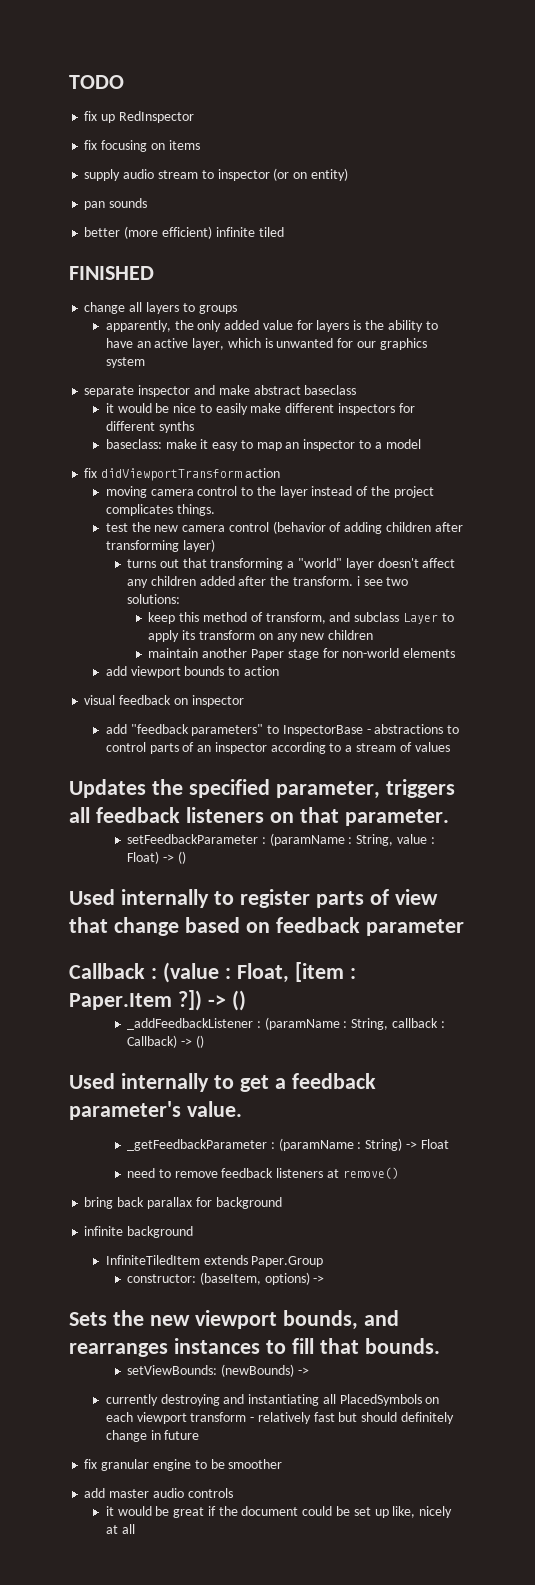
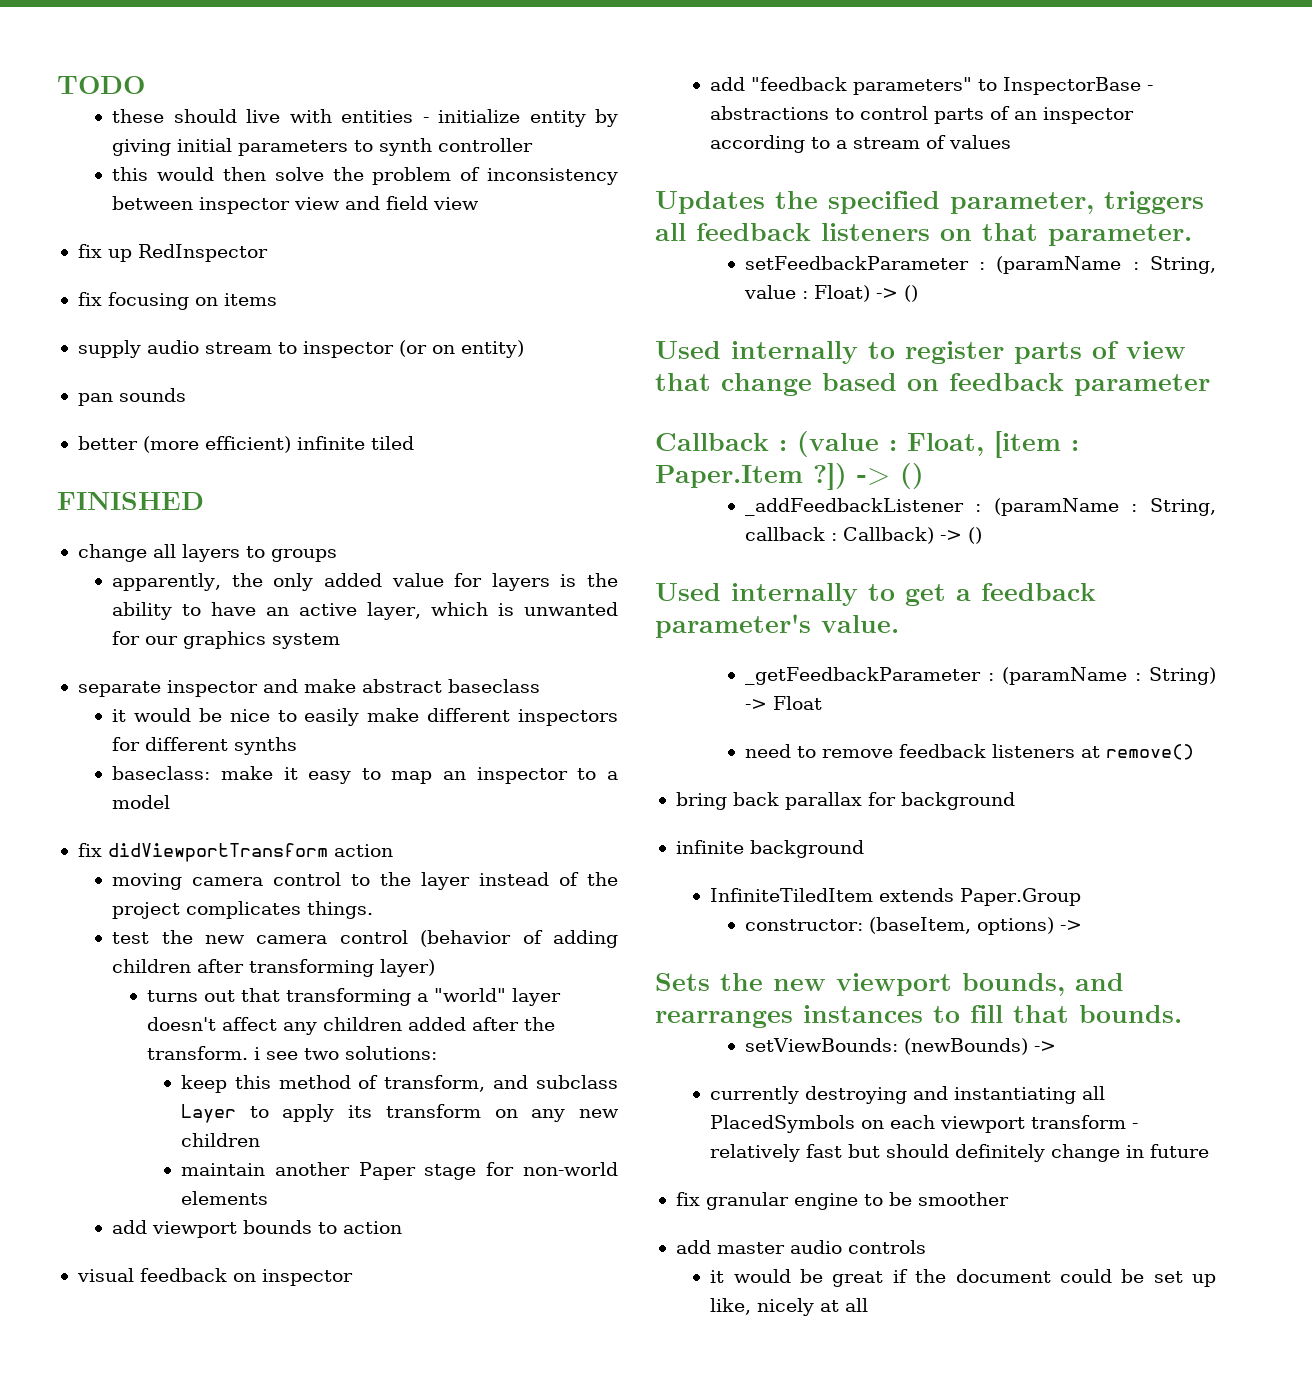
+ these should live with entities - initialize entity by giving initial parameters to synth controller
+ this would then solve the problem of inconsistency between inspector view and field view

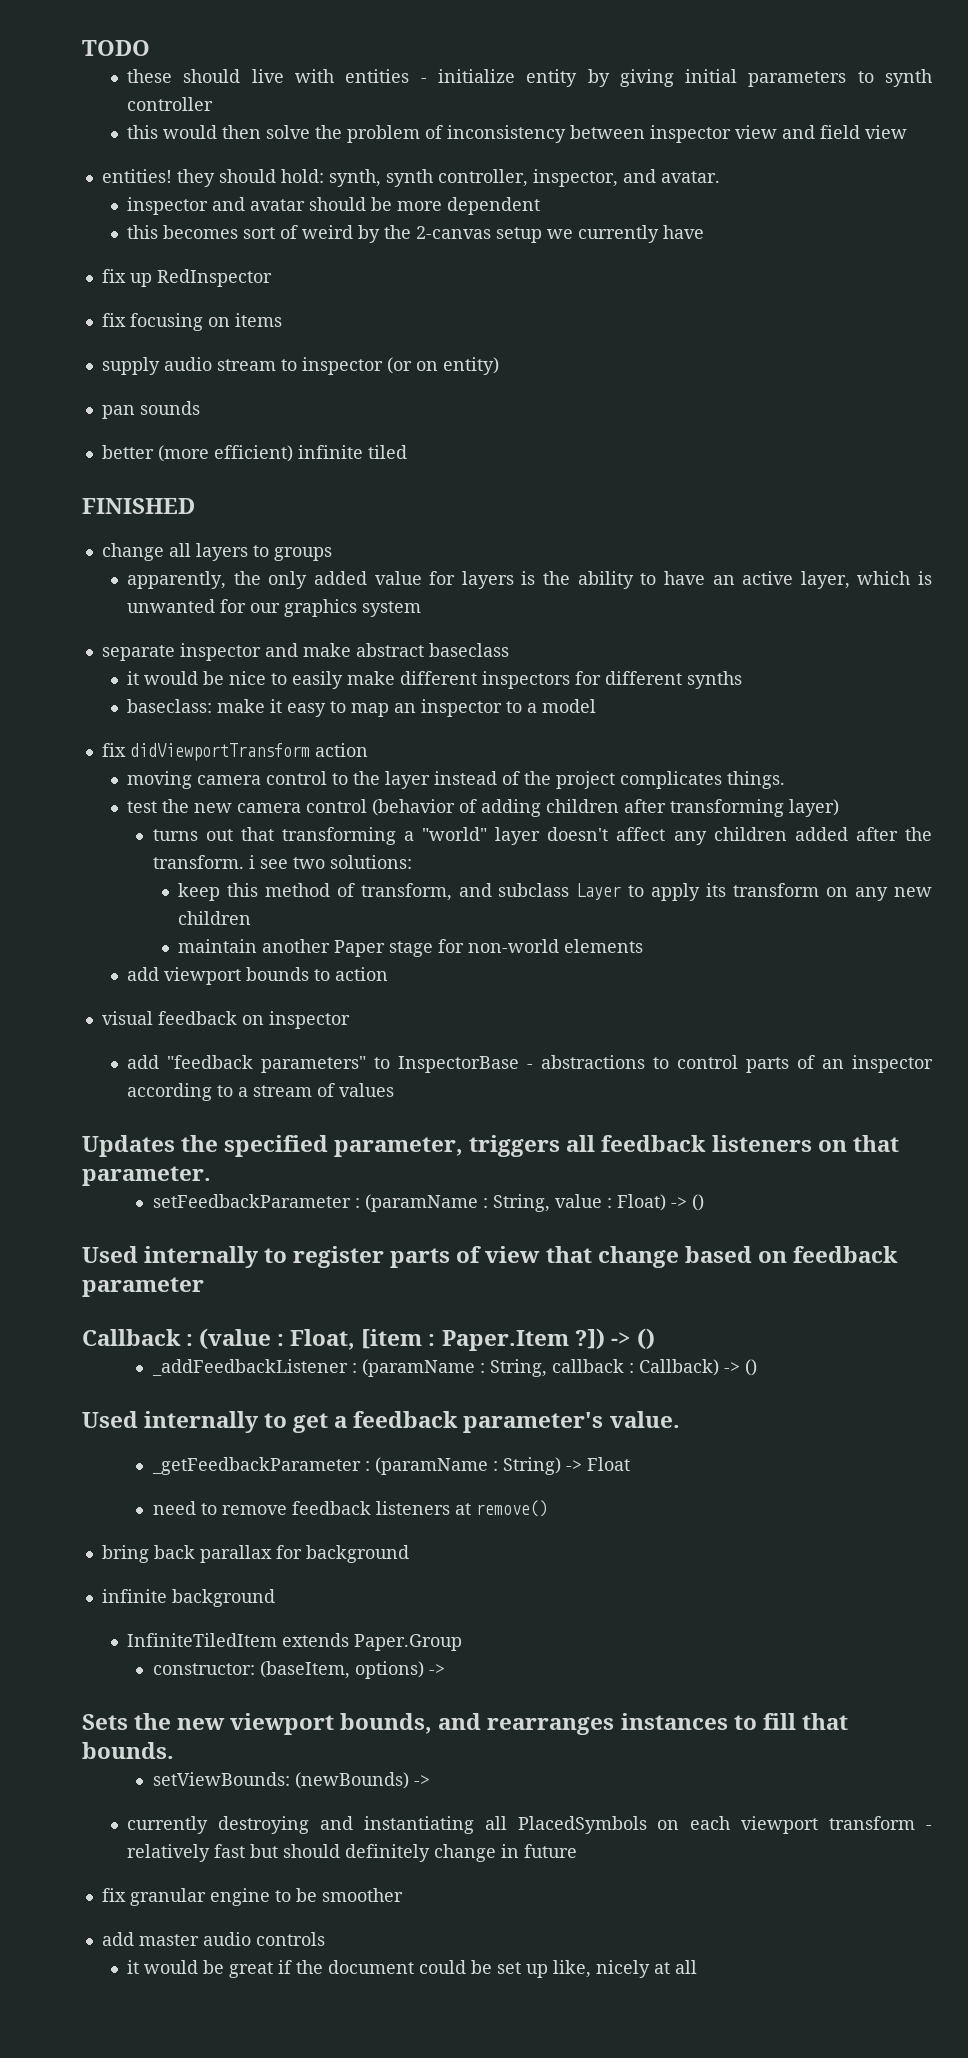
+ entities! they should hold: synth, synth controller, inspector, and avatar.
+ inspector and avatar should be more dependent
+ this becomes sort of weird by the 2-canvas setup we currently have

